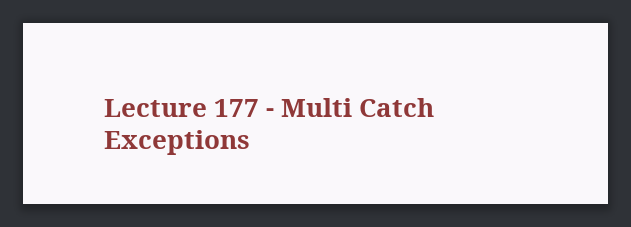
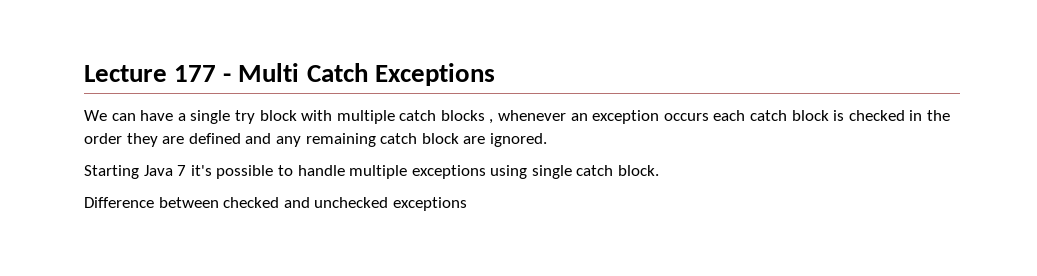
+ We can have a single try block with multiple catch blocks , whenever an exception occurs each catch block is checked in the order they are defined and any remaining catch block are ignored.
+ Starting Java 7 it's possible to handle multiple exceptions using single catch block.
+ Difference between checked and unchecked exceptions

